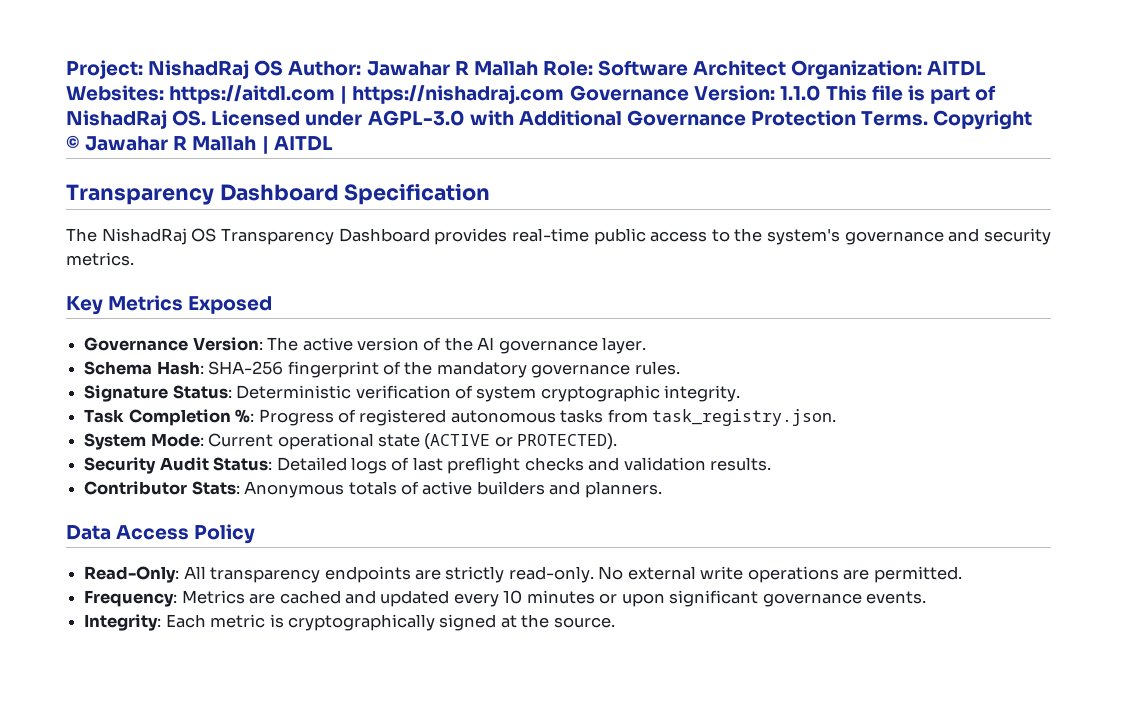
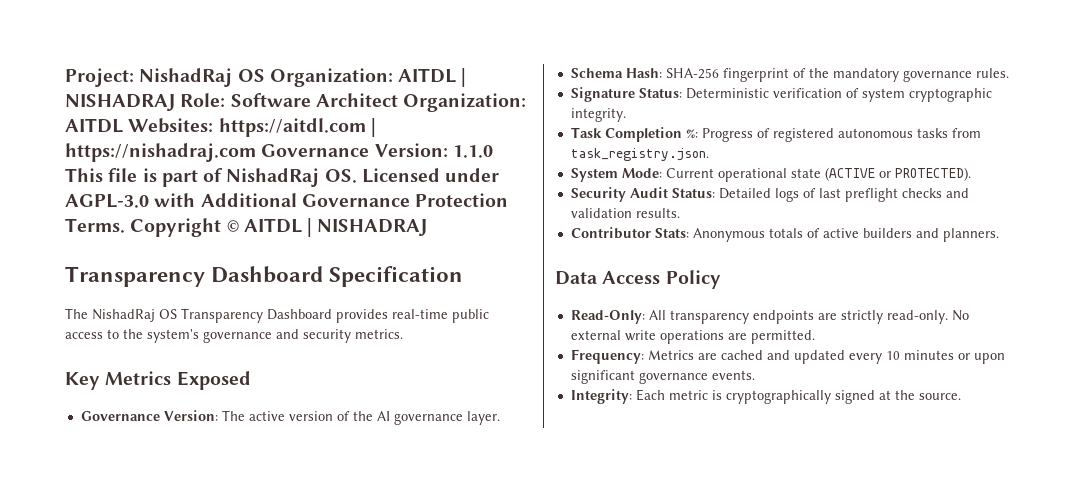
- Project: NishadRaj OS Author: Jawahar R Mallah Role: Software Architect Organization: AITDL Websites: https://aitdl.com | https://nishadraj.com Governance Version: 1.1.0 This file is part of NishadRaj OS. Licensed under AGPL-3.0 with Additional Governance Protection Terms.
+ Project: NishadRaj OS Organization: AITDL | NISHADRAJ Role: Software Architect Organization: AITDL Websites: https://aitdl.com | https://nishadraj.com Governance Version: 1.1.0 This file is part of NishadRaj OS. Licensed under AGPL-3.0 with Additional Governance Protection Terms.
- Copyright © Jawahar R Mallah | AITDL
+ Copyright © AITDL | NISHADRAJ

